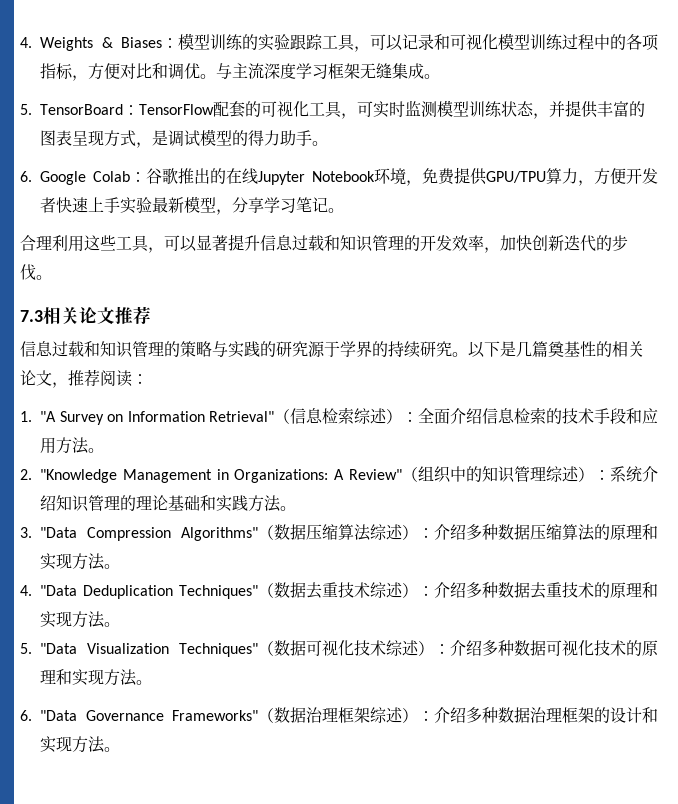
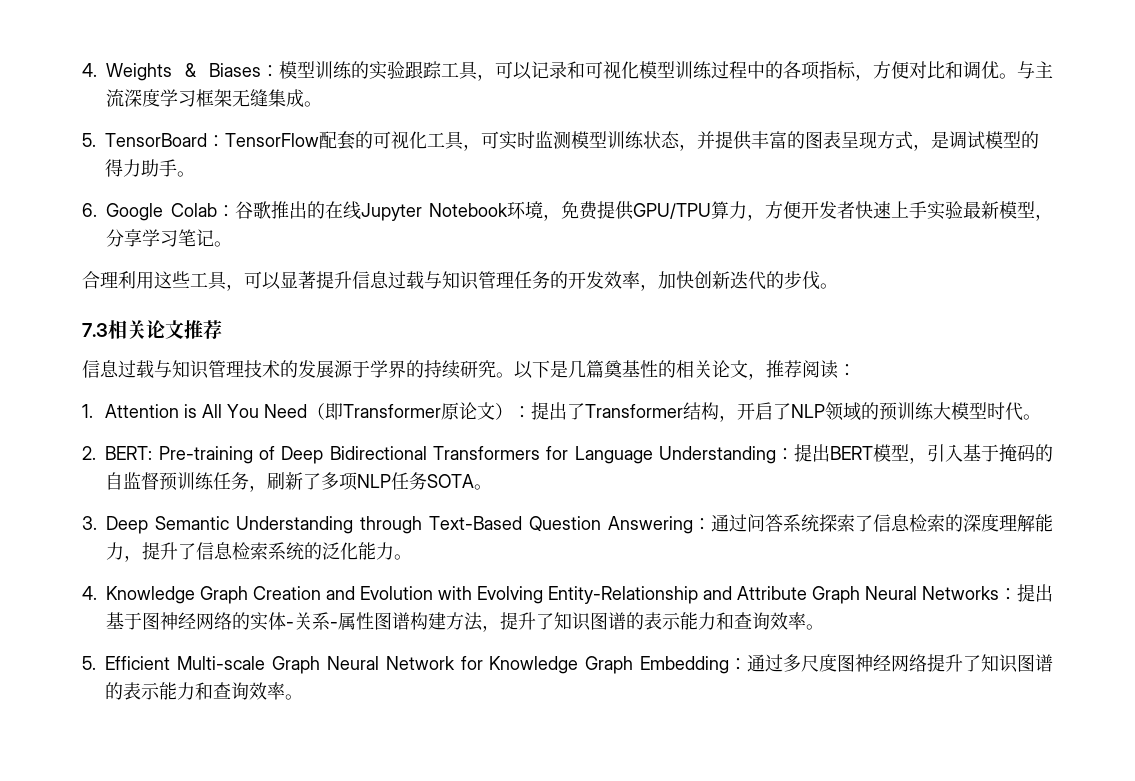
- 合理利用这些工具，可以显著提升信息过载和知识管理的开发效率，加快创新迭代的步伐。
+ 合理利用这些工具，可以显著提升信息过载与知识管理任务的开发效率，加快创新迭代的步伐。
- 信息过载和知识管理的策略与实践的研究源于学界的持续研究。
+ 信息过载与知识管理技术的发展源于学界的持续研究。
- 1. "A Survey on Information Retrieval"（信息检索综述）：全面介绍信息检索的技术手段和应用方法。
- 2. "Knowledge Management in Organizations: A Review"（组织中的知识管理综述）：系统介绍知识管理的理论基础和实践方法。
- 3. "Data Compression Algorithms"（数据压缩算法综述）：介绍多种数据压缩算法的原理和实现方法。
- 4. "Data Deduplication Techniques"（数据去重技术综述）：介绍多种数据去重技术的原理和实现方法。
- 5. "Data Visualization Techniques"（数据可视化技术综述）：介绍多种数据可视化技术的原理和实现方法。
- 6. "Data Governance Frameworks"（数据治理框架综述）：介绍多种数据治理框架的设计和实现方法。
+ 1. Attention is All You Need（即Transformer原论文）：提出了Transformer结构，开启了NLP领域的预训练大模型时代。
+ 2. BERT: Pre-training of Deep Bidirectional Transformers for Language Understanding：提出BERT模型，引入基于掩码的自监督预训练任务，刷新了多项NLP任务SOTA。
+ 3. Deep Semantic Understanding through Text-Based Question Answering：通过问答系统探索了信息检索的深度理解能力，提升了信息检索系统的泛化能力。
+ 4. Knowledge Graph Creation and Evolution with Evolving Entity-Relationship and Attribute Graph Neural Networks：提出基于图神经网络的实体-关系-属性图谱构建方法，提升了知识图谱的表示能力和查询效率。
+ 5. Efficient Multi-scale Graph Neural Network for Knowledge Graph Embedding：通过多尺度图神经网络提升了知识图谱的表示能力和查询效率。

